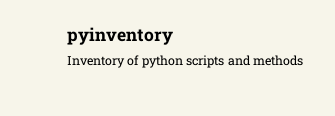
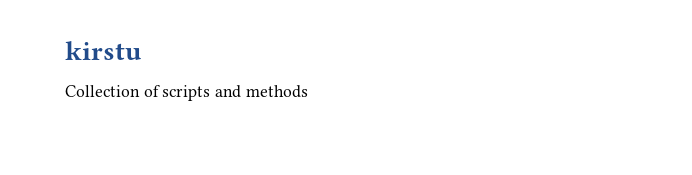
- pyinventory
- Inventory of python scripts and methods
+ kirstu
+ Collection of scripts and methods

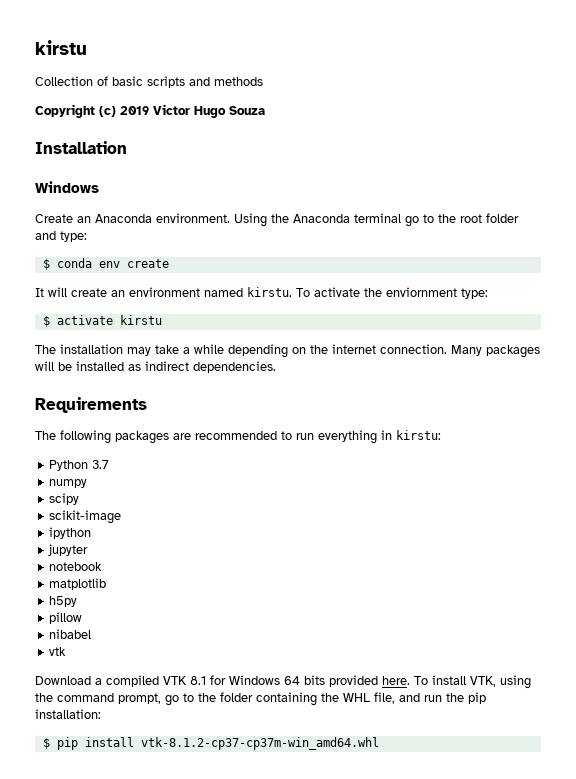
- Collection of scripts and methods
+ Collection of basic scripts and methods
+ Copyright (c) 2019 Victor Hugo Souza
+ Installation
+ Windows
+ Create an Anaconda environment. Using the Anaconda terminal go to the root folder and type:
+ $ conda env create
+ It will create an environment named kirstu. To activate the enviornment type:
+ $ activate kirstu
+ The installation may take a while depending on the internet connection. Many packages will be installed as indirect dependencies.
+ Requirements
+ The following packages are recommended to run everything in kirstu:
+ Python 3.7
+ numpy
+ scipy
+ scikit-image
+ ipython
+ jupyter
+ notebook
+ matplotlib
+ h5py
+ pillow
+ nibabel
+ vtk
+ Download a compiled VTK 8.1 for Windows 64 bits provided here. To install VTK, using the command prompt, go to the folder containing the WHL file, and run the pip installation:
+ $ pip install vtk-8.1.2-cp37-cp37m-win_amd64.whl

